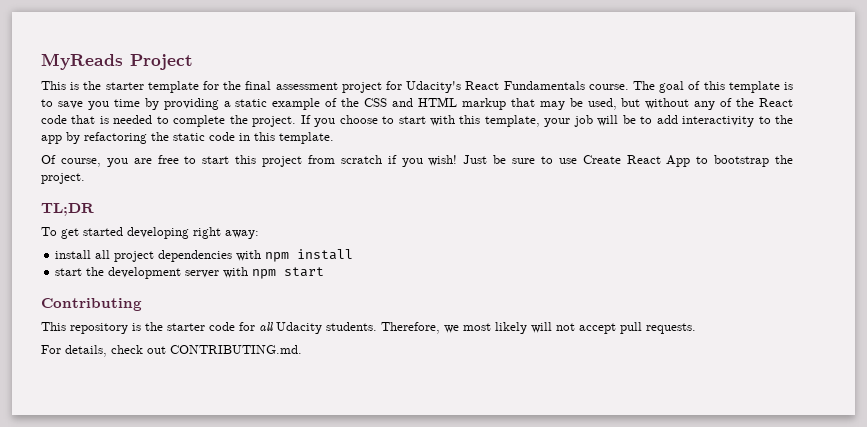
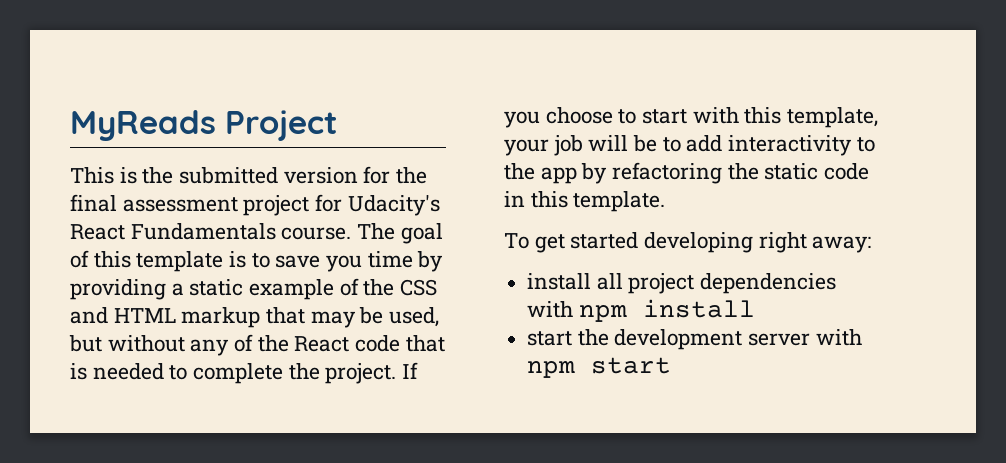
- This is the starter template for the final assessment project for Udacity's React Fundamentals course.
+ This is the submitted version for the final assessment project for Udacity's React Fundamentals course.
- Of course, you are free to start this project from scratch if you wish! Just be sure to use Create React App to bootstrap the project.
- TL;DR
- Contributing
- This repository is the starter code for all Udacity students. Therefore, we most likely will not accept pull requests.
- For details, check out CONTRIBUTING.md.

